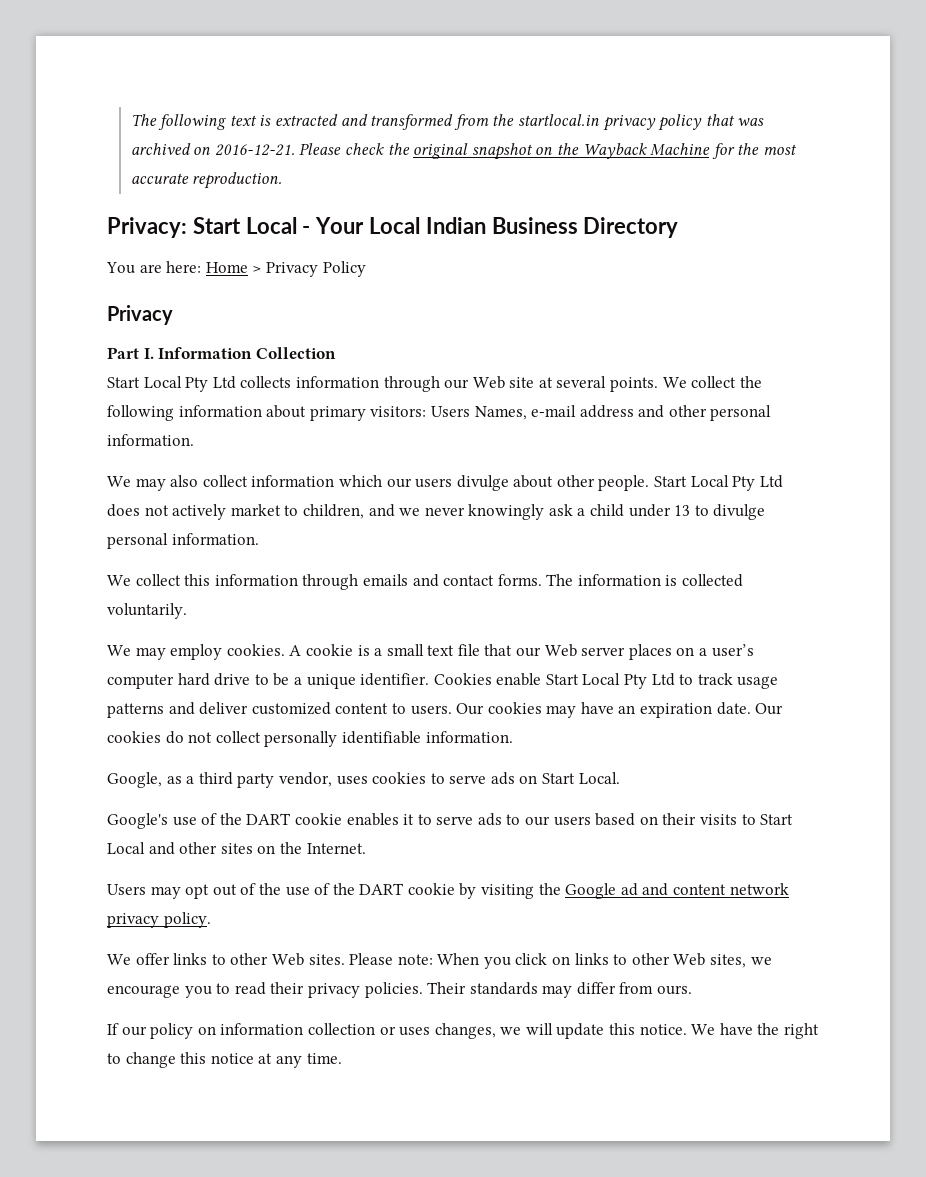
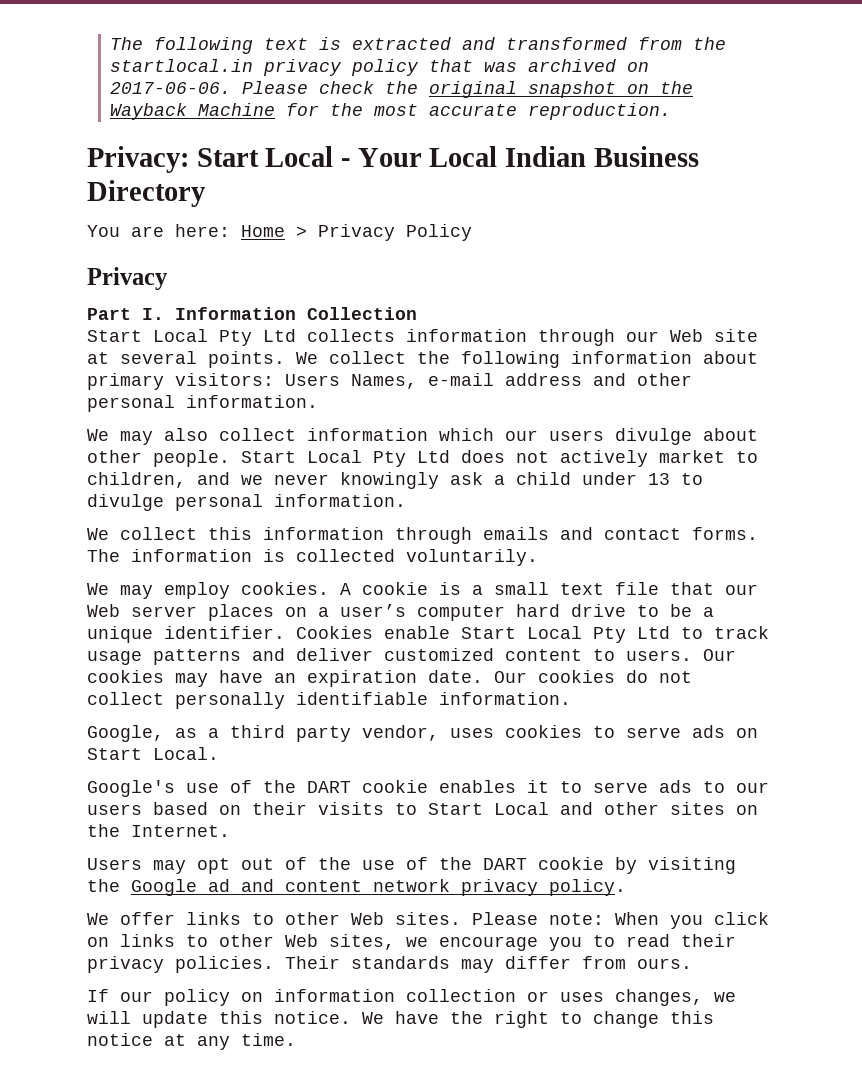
- The following text is extracted and transformed from the startlocal.in privacy policy that was archived on 2016-12-21.
+ The following text is extracted and transformed from the startlocal.in privacy policy that was archived on 2017-06-06.

